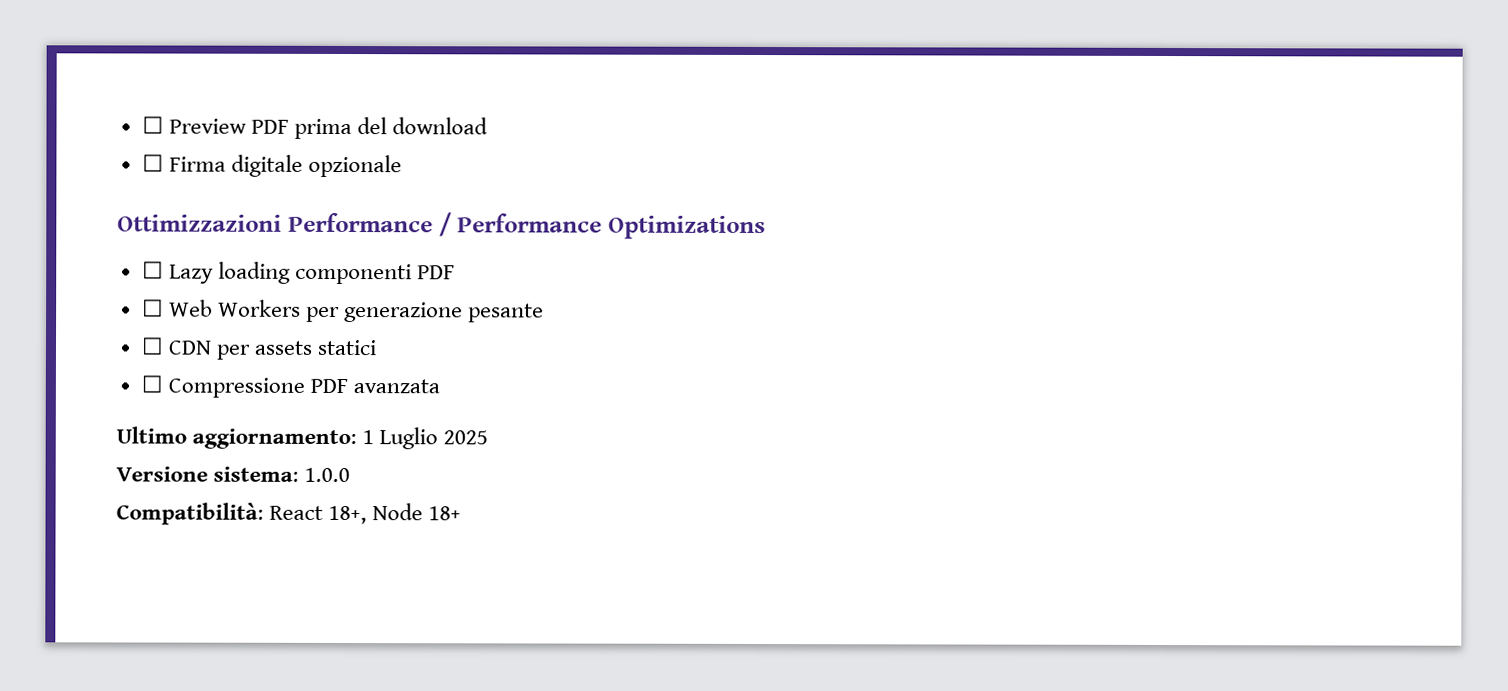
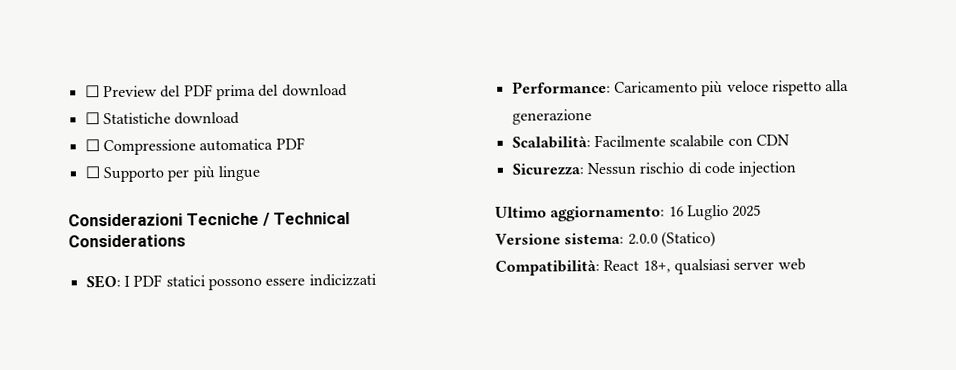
- ☐ Preview PDF prima del download
+ ☐ Preview del PDF prima del download
- ☐ Firma digitale opzionale
- Ottimizzazioni Performance / Performance Optimizations
- ☐ Lazy loading componenti PDF
- ☐ Web Workers per generazione pesante
- ☐ CDN per assets statici
- ☐ Compressione PDF avanzata
+ ☐ Statistiche download
+ ☐ Compressione automatica PDF
+ ☐ Supporto per più lingue
+ Considerazioni Tecniche / Technical Considerations
+ SEO: I PDF statici possono essere indicizzati
+ Performance: Caricamento più veloce rispetto alla generazione
+ Scalabilità: Facilmente scalabile con CDN
+ Sicurezza: Nessun rischio di code injection
- Ultimo aggiornamento: 1 Luglio 2025
+ Ultimo aggiornamento: 16 Luglio 2025
- Versione sistema: 1.0.0
+ Versione sistema: 2.0.0 (Statico)
- Compatibilità: React 18+, Node 18+
+ Compatibilità: React 18+, qualsiasi server web

